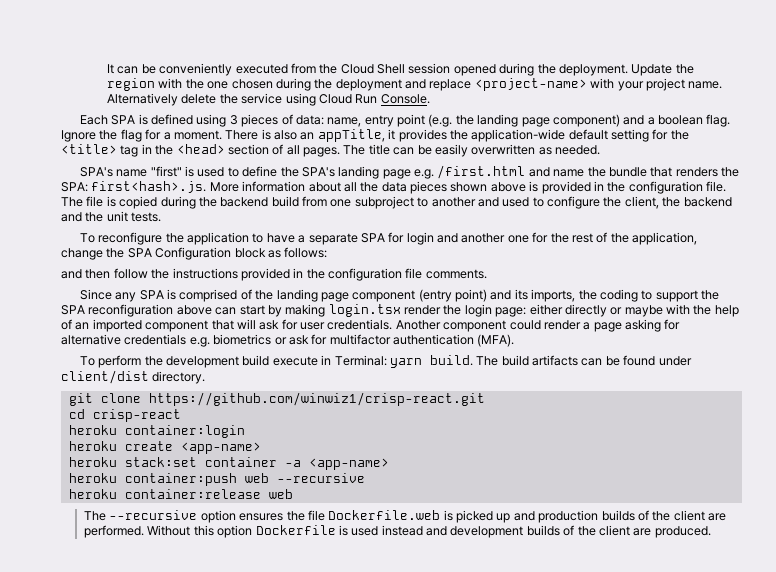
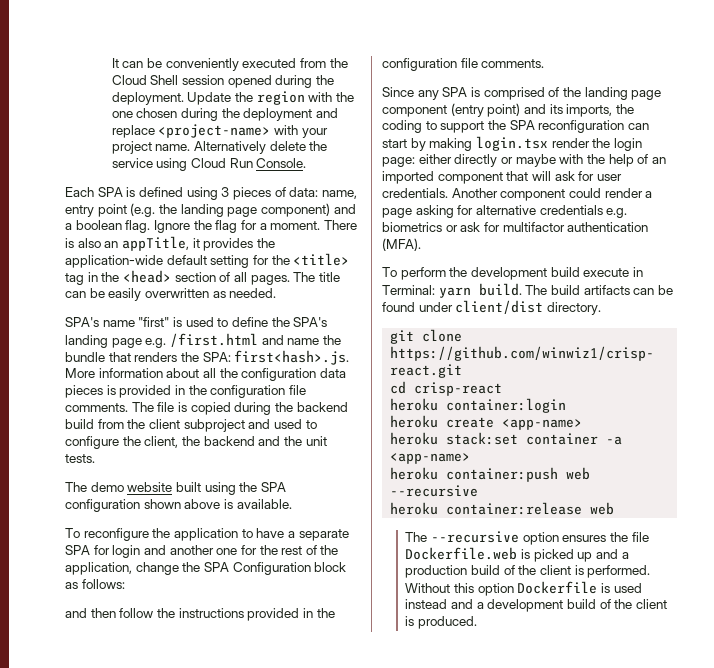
- SPA's name "first" is used to define the SPA's landing page e.g. /first.html and name the bundle that renders the SPA: first<hash>.js. More information about all the data pieces shown above is provided in the configuration file.
+ SPA's name "first" is used to define the SPA's landing page e.g. /first.html and name the bundle that renders the SPA: first<hash>.js. More information about all the configuration data pieces is provided in the configuration file comments.
- The file is copied during the backend build from one subproject to another and used to configure the client, the backend and the unit tests.
+ The file is copied during the backend build from the client subproject and used to configure the client, the backend and the unit tests.
+ The demo website built using the SPA configuration shown above is available.
- Since any SPA is comprised of the landing page component (entry point) and its imports, the coding to support the SPA reconfiguration above can start by making login.tsx render the login page: either directly or maybe with the help of an imported component that will ask for user credentials.
+ Since any SPA is comprised of the landing page component (entry point) and its imports, the coding to support the SPA reconfiguration can start by making login.tsx render the login page: either directly or maybe with the help of an imported component that will ask for user credentials.
- The --recursive option ensures the file Dockerfile.web is picked up and production builds of the client are performed.
+ The --recursive option ensures the file Dockerfile.web is picked up and a production build of the client is performed.
- Without this option Dockerfile is used instead and development builds of the client are produced.
+ Without this option Dockerfile is used instead and a development build of the client is produced.

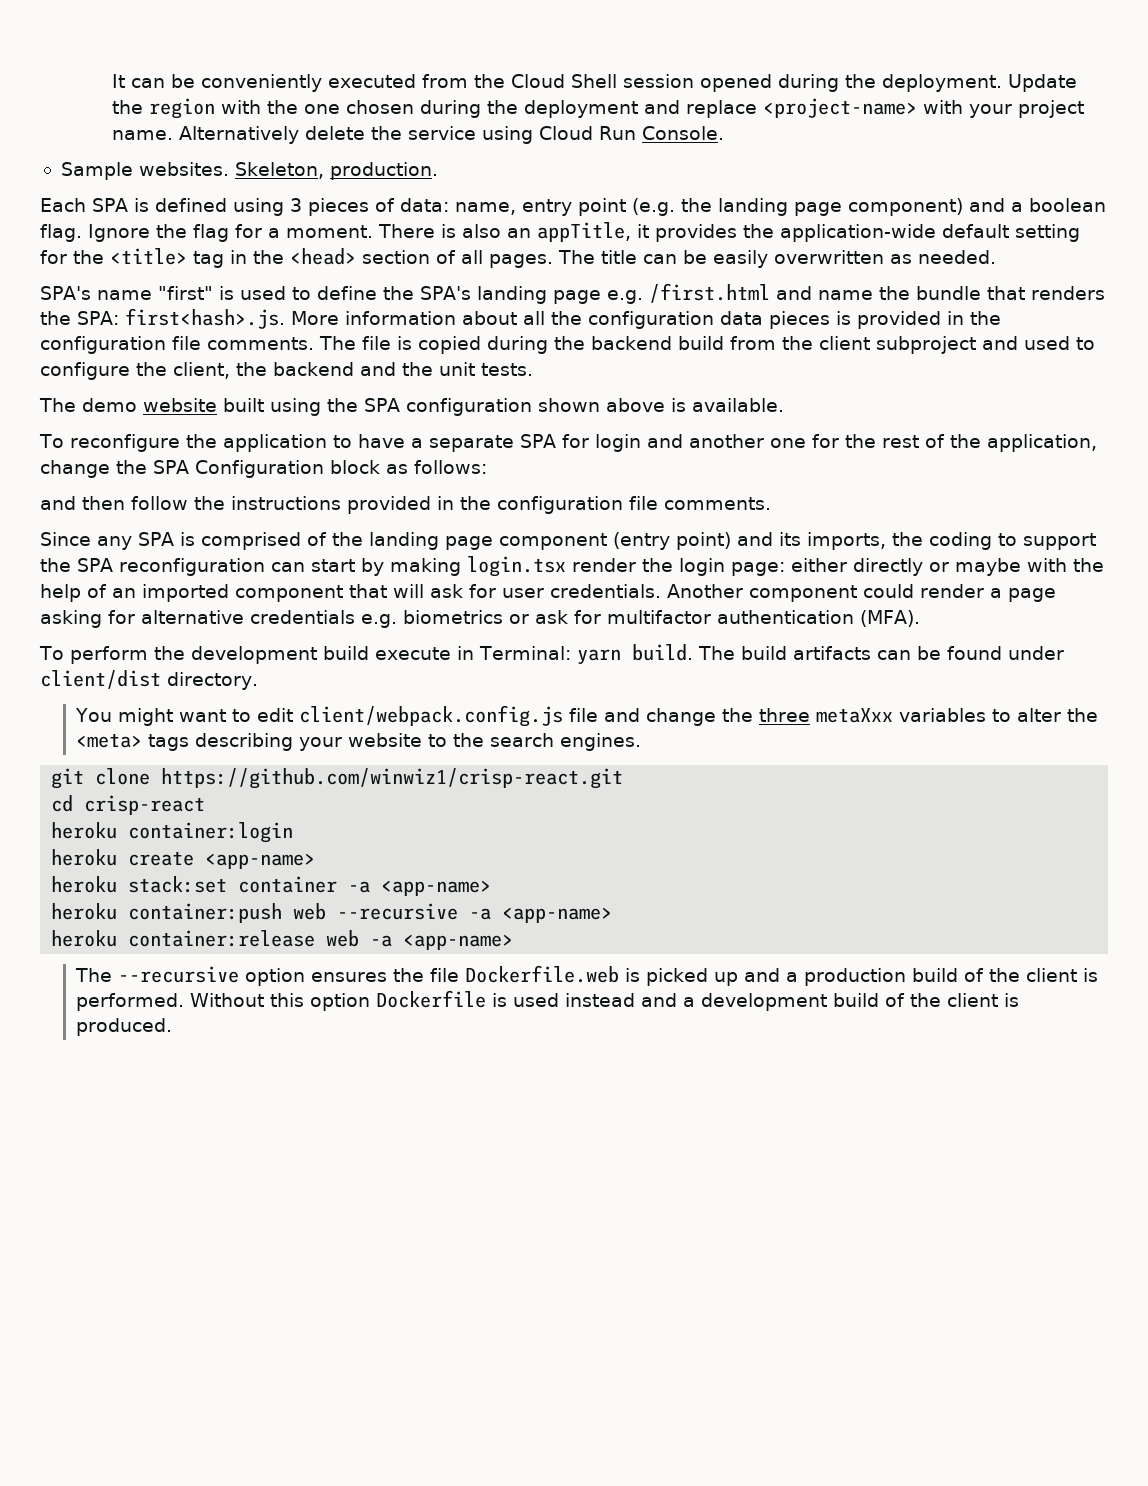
+ Sample websites. Skeleton, production.
+ You might want to edit client/webpack.config.js file and change the three metaXxx variables to alter the <meta> tags describing your website to the search engines.
- heroku container:push web --recursive
+ heroku container:push web --recursive -a <app-name>
- heroku container:release web
+ heroku container:release web -a <app-name>

